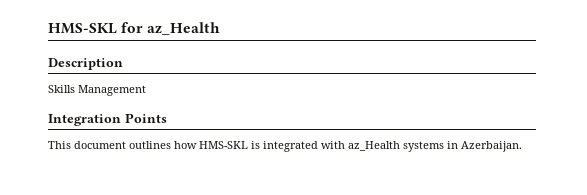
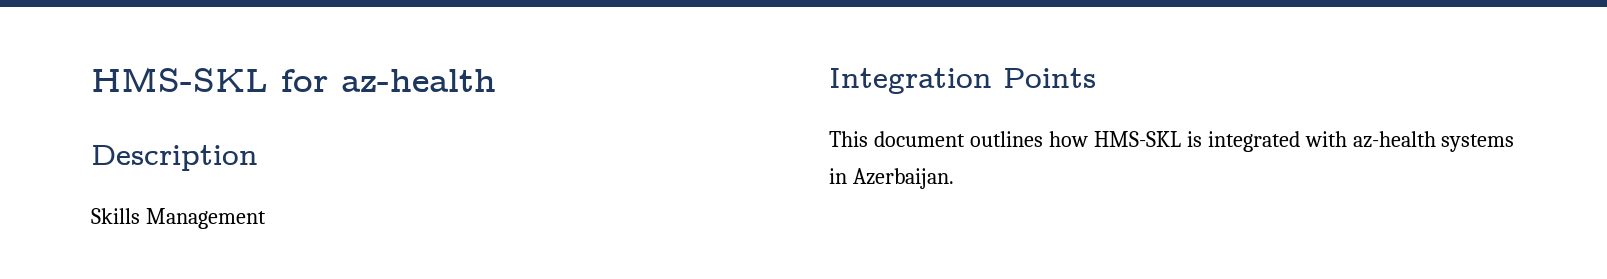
- HMS-SKL for az_Health
+ HMS-SKL for az-health
- This document outlines how HMS-SKL is integrated with az_Health systems in Azerbaijan.
+ This document outlines how HMS-SKL is integrated with az-health systems in Azerbaijan.

